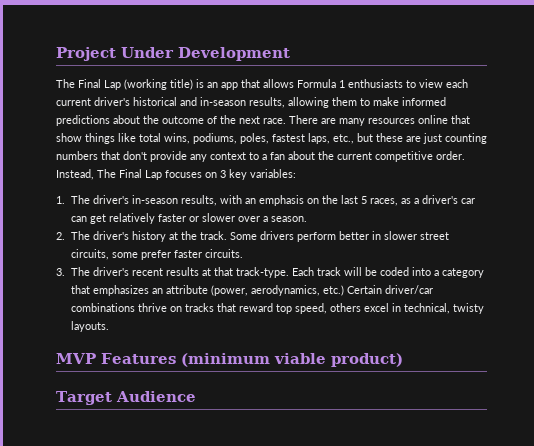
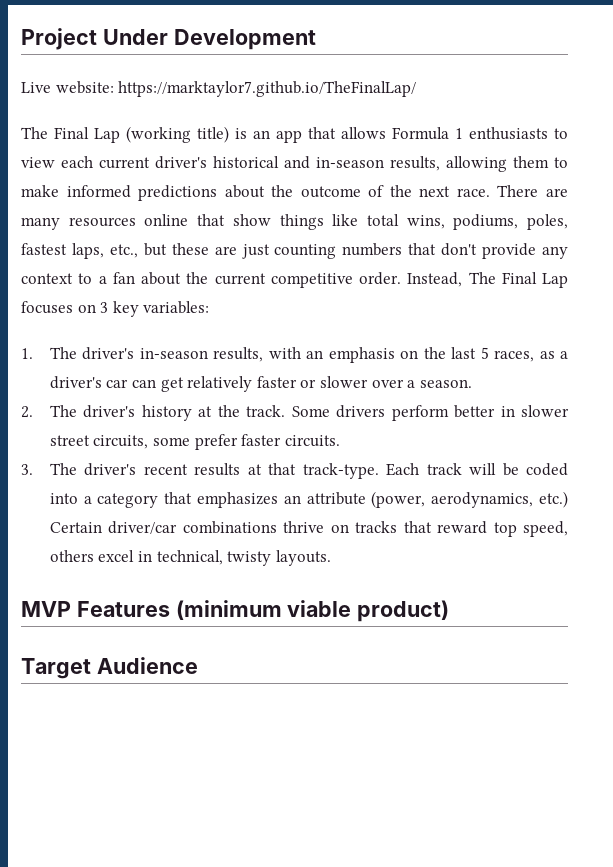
+ Live website: https://marktaylor7.github.io/TheFinalLap/

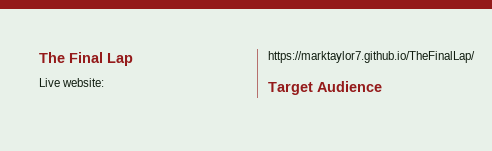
- Project Under Development
+ The Final Lap
- The Final Lap (working title) is an app that allows Formula 1 enthusiasts to view each current driver's historical and in-season results, allowing them to make informed predictions about the outcome of the next race. There are many resources online that show things like total wins, podiums, poles, fastest laps, etc., but these are just counting numbers that don't provide any context to a fan about the current competitive order. Instead, The Final Lap focuses on 3 key variables:
- 1. The driver's in-season results, with an emphasis on the last 5 races, as a driver's car can get relatively faster or slower over a season.
- 2. The driver's history at the track. Some drivers perform better in slower street circuits, some prefer faster circuits.
- 3. The driver's recent results at that track-type. Each track will be coded into a category that emphasizes an attribute (power, aerodynamics, etc.) Certain driver/car combinations thrive on tracks that reward top speed, others excel in technical, twisty layouts.
- MVP Features (minimum viable product)

